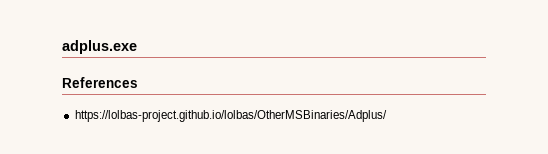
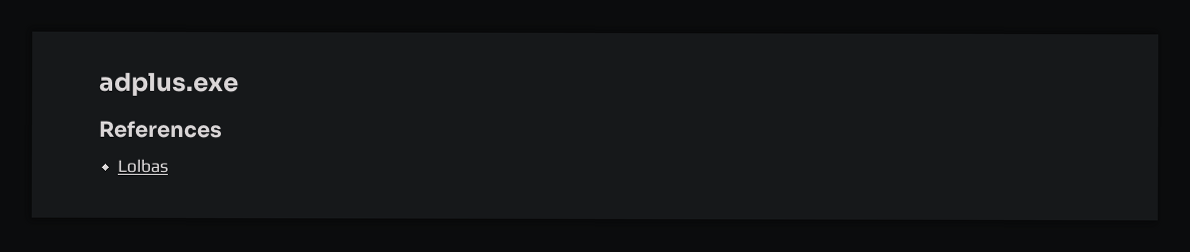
- https://lolbas-project.github.io/lolbas/OtherMSBinaries/Adplus/
+ Lolbas

